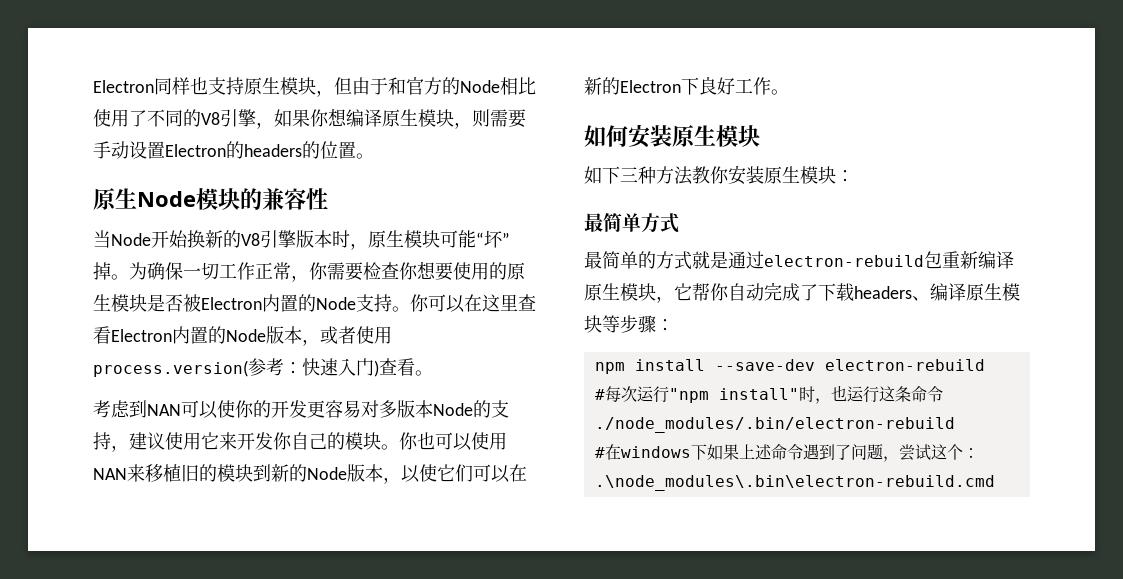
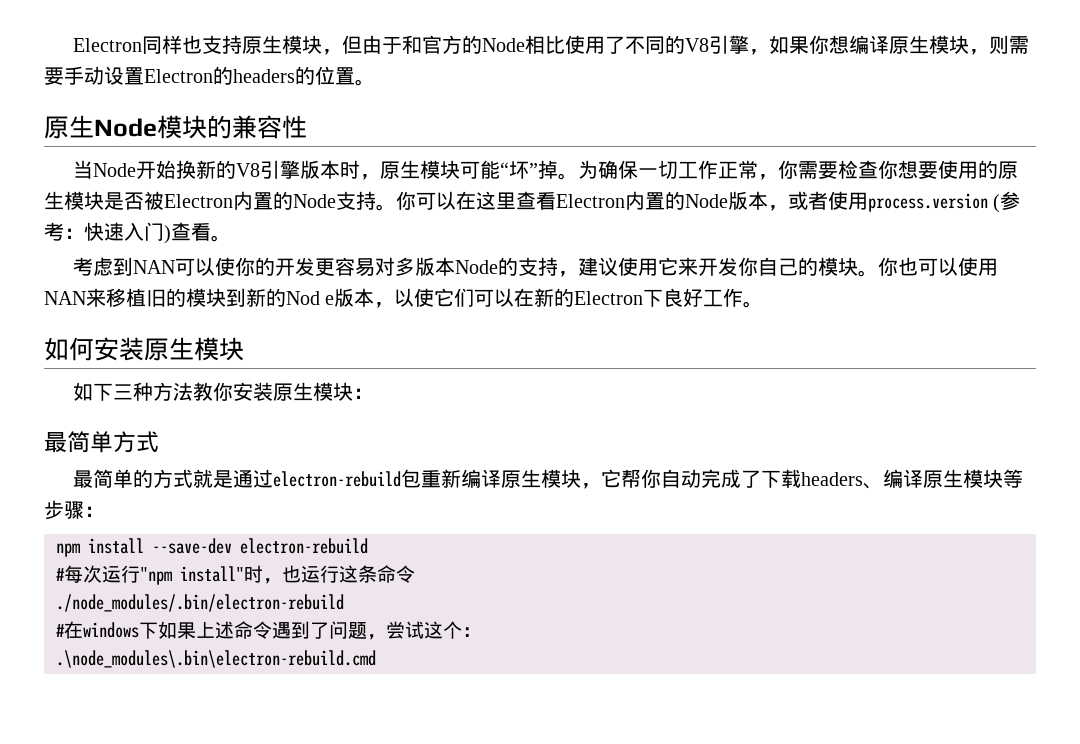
- 你可以在这里查看Electron内置的Node版本，或者使用process.version(参考：快速入门)查看。
+ 你可以在这里查看Electron内置的Node版本，或者使用process.version (参考：快速入门)查看。
- 你也可以使用NAN来移植旧的模块到新的Node版本，以使它们可以在新的Electron下良好工作。
+ 你也可以使用NAN来移植旧的模块到新的Nod e版本，以使它们可以在新的Electron下良好工作。

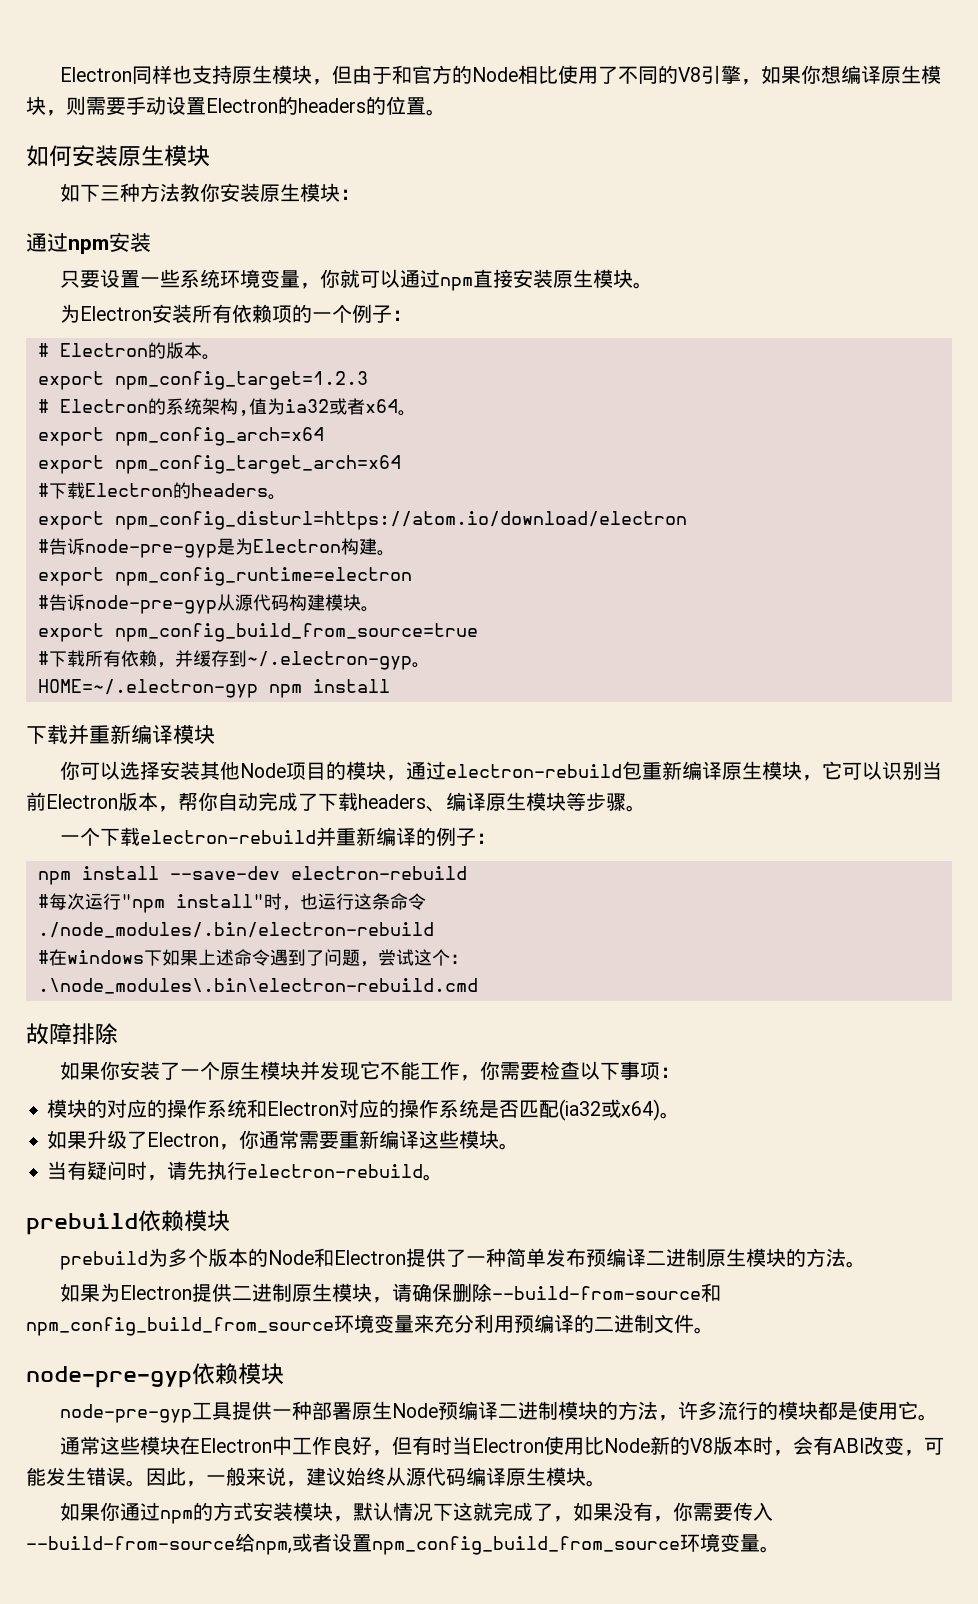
- 原生Node模块的兼容性
- 当Node开始换新的V8引擎版本时，原生模块可能“坏”掉。为确保一切工作正常，你需要检查你想要使用的原生模块是否被Electron内置的Node支持。你可以在这里查看Electron内置的Node版本，或者使用process.version (参考：快速入门)查看。
- 考虑到NAN可以使你的开发更容易对多版本Node的支持，建议使用它来开发你自己的模块。你也可以使用NAN来移植旧的模块到新的Nod e版本，以使它们可以在新的Electron下良好工作。
- 最简单方式
- 最简单的方式就是通过electron-rebuild包重新编译原生模块，它帮你自动完成了下载headers、编译原生模块等步骤：
+ 通过npm安装
+ 只要设置一些系统环境变量，你就可以通过npm直接安装原生模块。
+ 为Electron安装所有依赖项的一个例子：
+ # Electron的版本。
+ export npm_config_target=1.2.3
+ # Electron的系统架构,值为ia32或者x64。
+ export npm_config_arch=x64
+ export npm_config_target_arch=x64
+ #下载Electron的headers。
+ export npm_config_disturl=https://atom.io/download/electron
+ #告诉node-pre-gyp是为Electron构建。
+ export npm_config_runtime=electron
+ #告诉node-pre-gyp从源代码构建模块。
+ export npm_config_build_from_source=true
+ #下载所有依赖，并缓存到~/.electron-gyp。
+ HOME=~/.electron-gyp npm install
+ 下载并重新编译模块
+ 你可以选择安装其他Node项目的模块，通过electron-rebuild包重新编译原生模块，它可以识别当前Electron版本，帮你自动完成了下载headers、编译原生模块等步骤。
+ 一个下载electron-rebuild并重新编译的例子：
+ 故障排除
+ 如果你安装了一个原生模块并发现它不能工作，你需要检查以下事项：
+ 模块的对应的操作系统和Electron对应的操作系统是否匹配(ia32或x64)。
+ 如果升级了Electron，你通常需要重新编译这些模块。
+ 当有疑问时，请先执行electron-rebuild。
+ prebuild依赖模块
+ prebuild为多个版本的Node和Electron提供了一种简单发布预编译二进制原生模块的方法。
+ 如果为Electron提供二进制原生模块，请确保删除--build-from-source和npm_config_build_from_source环境变量来充分利用预编译的二进制文件。
+ node-pre-gyp依赖模块
+ node-pre-gyp工具提供一种部署原生Node预编译二进制模块的方法，许多流行的模块都是使用它。
+ 通常这些模块在Electron中工作良好，但有时当Electron使用比Node新的V8版本时，会有ABI改变，可能发生错误。因此，一般来说，建议始终从源代码编译原生模块。
+ 如果你通过npm的方式安装模块，默认情况下这就完成了，如果没有，你需要传入--build-from-source给npm,或者设置npm_config_build_from_source环境变量。

